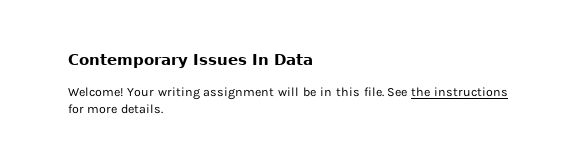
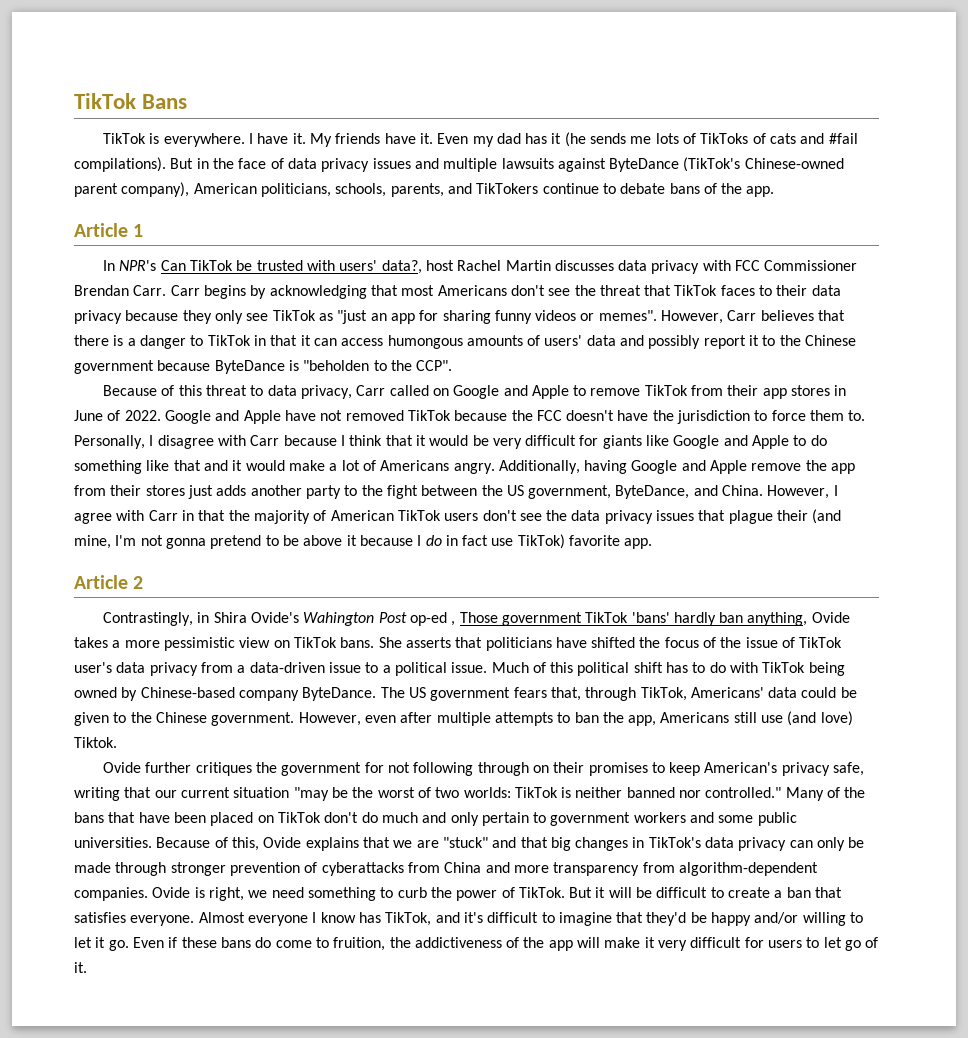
- Contemporary Issues In Data
- Welcome! Your writing assignment will be in this file. See the instructions for more details.
+ TikTok Bans
+ TikTok is everywhere. I have it. My friends have it. Even my dad has it (he sends me lots of TikToks of cats and #fail compilations). But in the face of data privacy issues and multiple lawsuits against ByteDance (TikTok's Chinese-owned parent company), American politicians, schools, parents, and TikTokers continue to debate bans of the app.
+ Article 1
+ In NPR's Can TikTok be trusted with users' data?, host Rachel Martin discusses data privacy with FCC Commissioner Brendan Carr. Carr begins by acknowledging that most Americans don't see the threat that TikTok faces to their data privacy because they only see TikTok as "just an app for sharing funny videos or memes". However, Carr believes that there is a danger to TikTok in that it can access humongous amounts of users' data and possibly report it to the Chinese government because ByteDance is "beholden to the CCP".
+ Because of this threat to data privacy, Carr called on Google and Apple to remove TikTok from their app stores in June of 2022. Google and Apple have not removed TikTok because the FCC doesn't have the jurisdiction to force them to. Personally, I disagree with Carr because I think that it would be very difficult for giants like Google and Apple to do something like that and it would make a lot of Americans angry. Additionally, having Google and Apple remove the app from their stores just adds another party to the fight between the US government, ByteDance, and China. However, I agree with Carr in that the majority of American TikTok users don't see the data privacy issues that plague their (and mine, I'm not gonna pretend to be above it because I do in fact use TikTok) favorite app.
+ Article 2
+ Contrastingly, in Shira Ovide's Wahington Post op-ed , Those government TikTok 'bans' hardly ban anything, Ovide takes a more pessimistic view on TikTok bans. She asserts that politicians have shifted the focus of the issue of TikTok user's data privacy from a data-driven issue to a political issue. Much of this political shift has to do with TikTok being owned by Chinese-based company ByteDance. The US government fears that, through TikTok, Americans' data could be given to the Chinese government. However, even after multiple attempts to ban the app, Americans still use (and love) Tiktok.
+ Ovide further critiques the government for not following through on their promises to keep American's privacy safe, writing that our current situation "may be the worst of two worlds: TikTok is neither banned nor controlled." Many of the bans that have been placed on TikTok don't do much and only pertain to government workers and some public universities. Because of this, Ovide explains that we are "stuck" and that big changes in TikTok's data privacy can only be made through stronger prevention of cyberattacks from China and more transparency from algorithm-dependent companies. Ovide is right, we need something to curb the power of TikTok. But it will be difficult to create a ban that satisfies everyone. Almost everyone I know has TikTok, and it's difficult to imagine that they'd be happy and/or willing to let it go. Even if these bans do come to fruition, the addictiveness of the app will make it very difficult for users to let go of it.

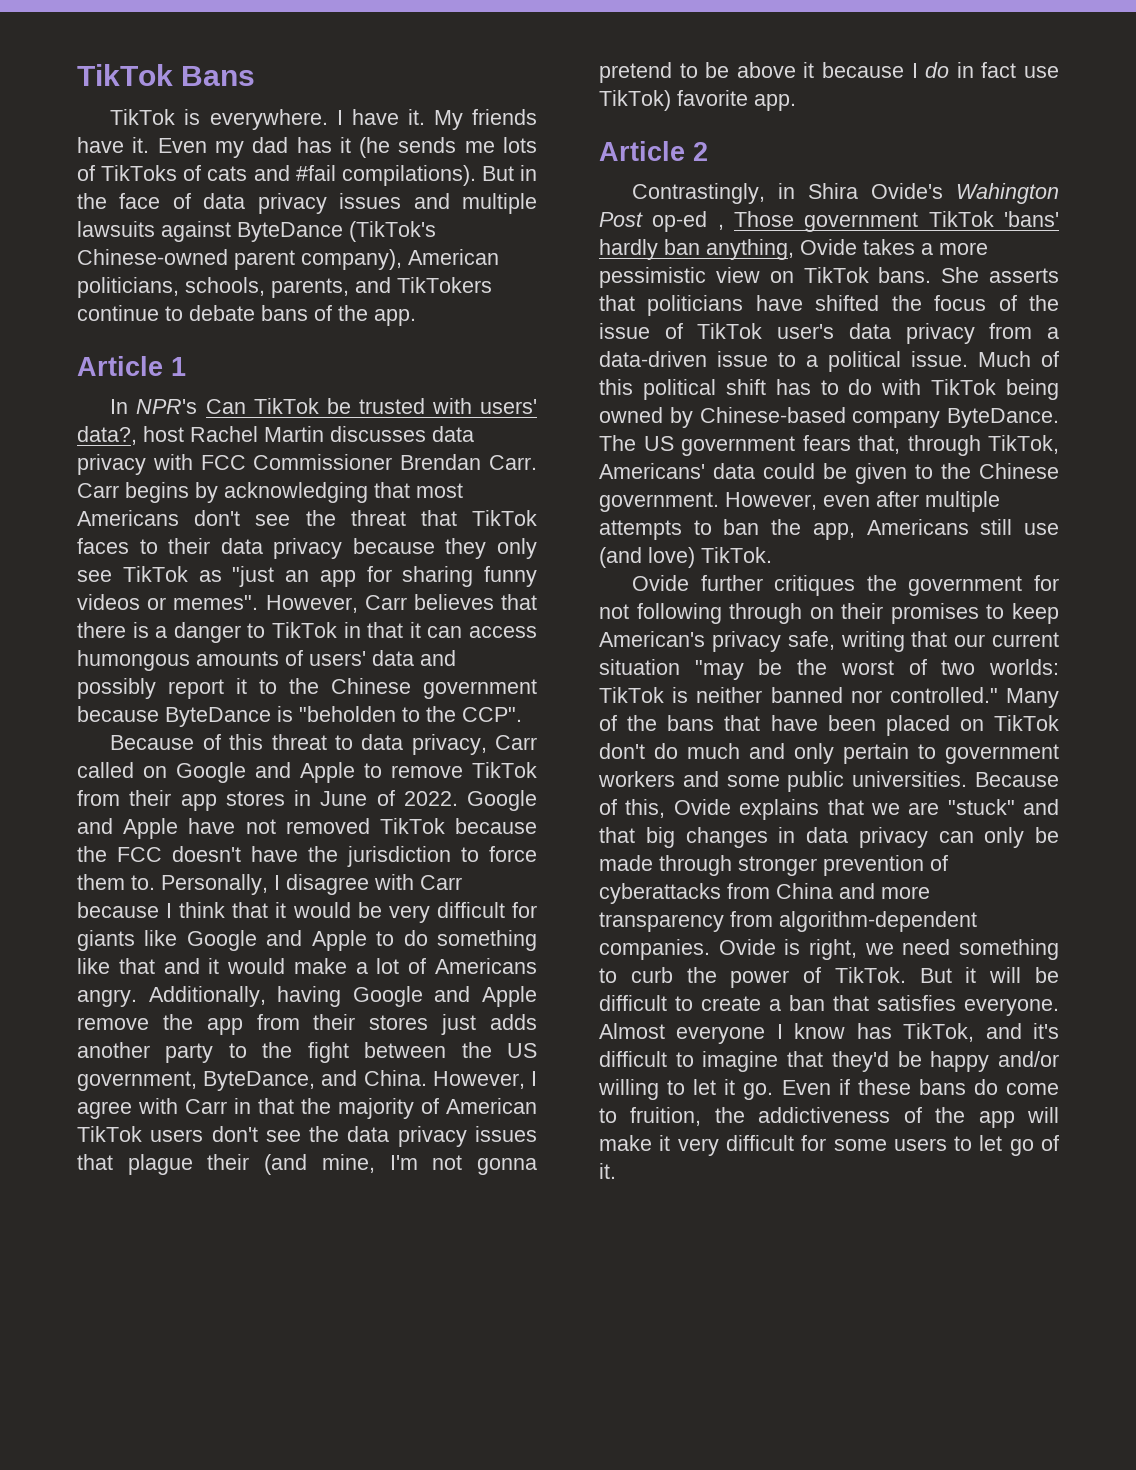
- However, even after multiple attempts to ban the app, Americans still use (and love) Tiktok.
+ However, even after multiple attempts to ban the app, Americans still use (and love) TikTok.
- Because of this, Ovide explains that we are "stuck" and that big changes in TikTok's data privacy can only be made through stronger prevention of cyberattacks from China and more transparency from algorithm-dependent companies.
+ Because of this, Ovide explains that we are "stuck" and that big changes in data privacy can only be made through stronger prevention of cyberattacks from China and more transparency from algorithm-dependent companies.
- Even if these bans do come to fruition, the addictiveness of the app will make it very difficult for users to let go of it.
+ Even if these bans do come to fruition, the addictiveness of the app will make it very difficult for some users to let go of it.

